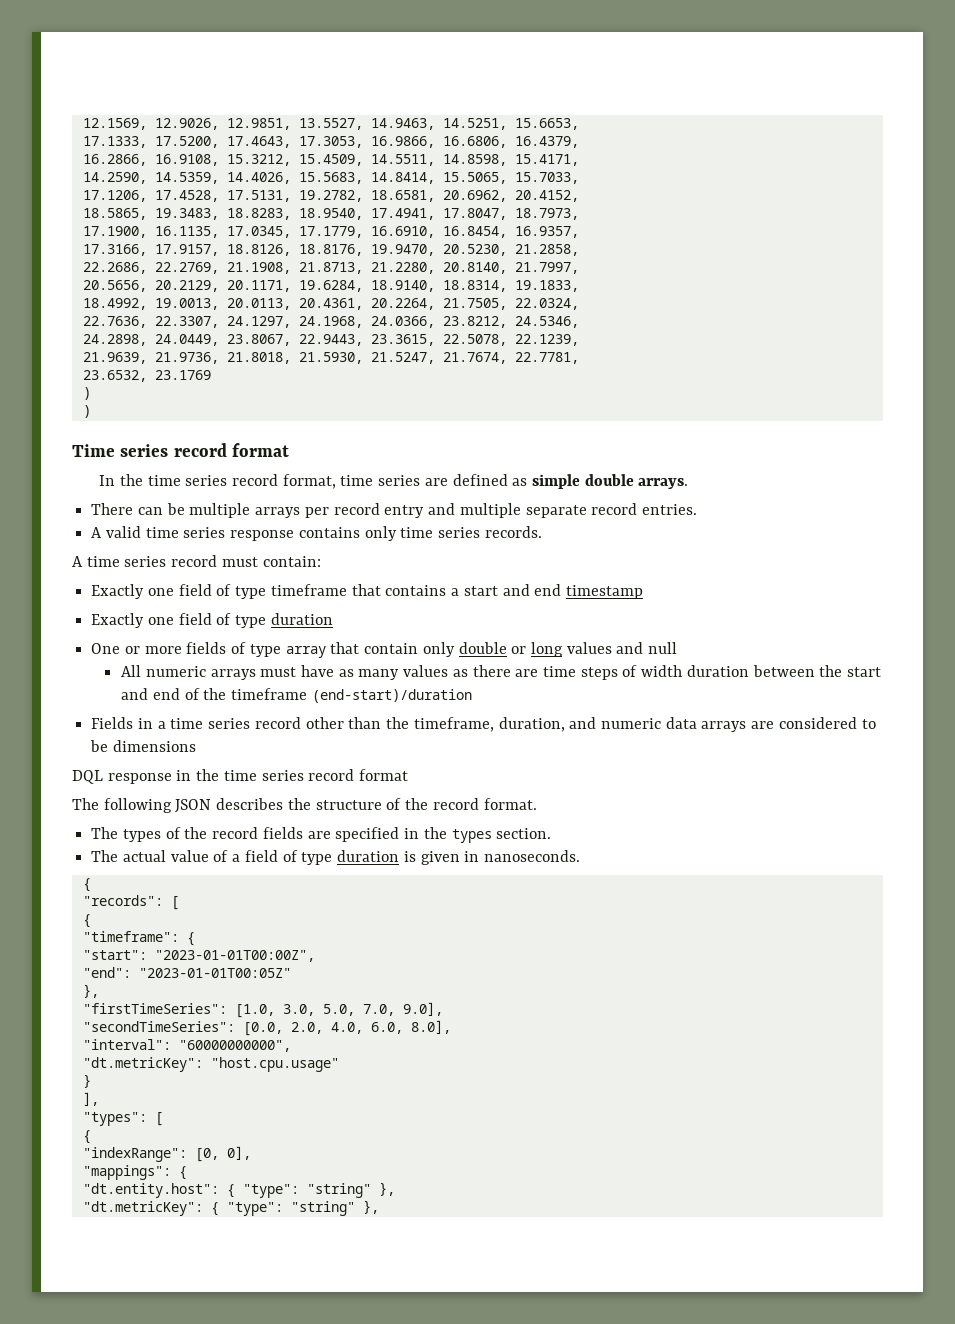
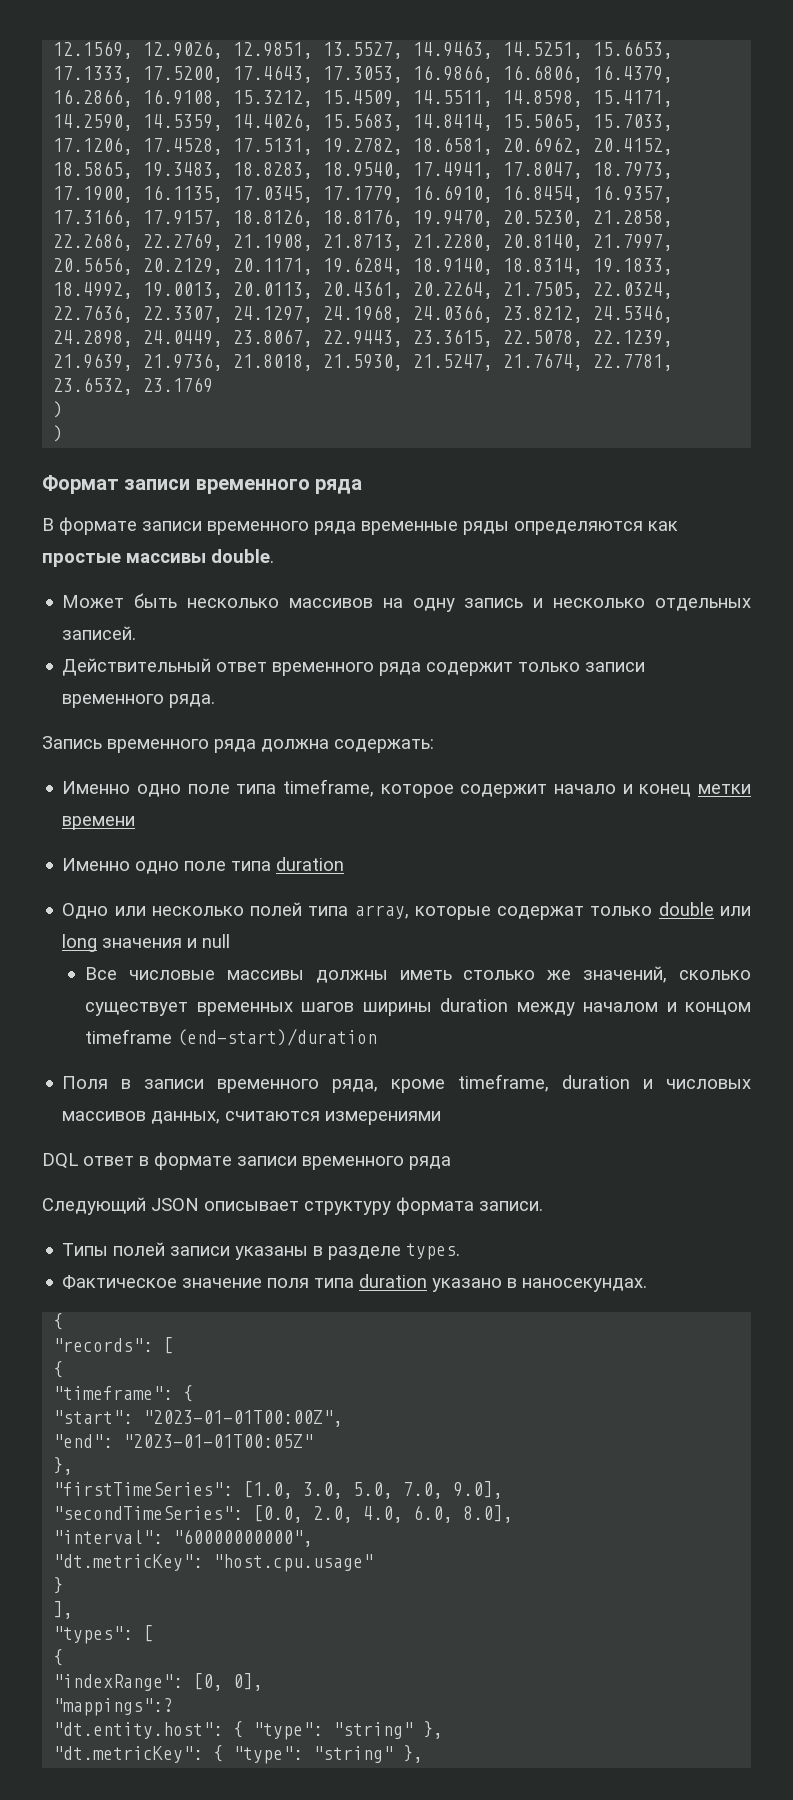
- Time series record format
- In the time series record format, time series are defined as simple double arrays.
- There can be multiple arrays per record entry and multiple separate record entries.
- A valid time series response contains only time series records.
- A time series record must contain:
- Exactly one field of type timeframe that contains a start and end timestamp
- Exactly one field of type duration
- One or more fields of type array that contain only double or long values and null
- All numeric arrays must have as many values as there are time steps of width duration between the start and end of the timeframe (end-start)/duration
- Fields in a time series record other than the timeframe, duration, and numeric data arrays are considered to be dimensions
- DQL response in the time series record format
- The following JSON describes the structure of the record format.
- The types of the record fields are specified in the types section.
- The actual value of a field of type duration is given in nanoseconds.
+ Формат записи временного ряда
+ В формате записи временного ряда временные ряды определяются как простые массивы double.
+ Может быть несколько массивов на одну запись и несколько отдельных записей.
+ Действительный ответ временного ряда содержит только записи временного ряда.
+ Запись временного ряда должна содержать:
+ Именно одно поле типа timeframe, которое содержит начало и конец метки времени
+ Именно одно поле типа duration
+ Одно или несколько полей типа array, которые содержат только double или long значения и null
+ Все числовые массивы должны иметь столько же значений, сколько существует временных шагов ширины duration между началом и концом timeframe (end-start)/duration
+ Поля в записи временного ряда, кроме timeframe, duration и числовых массивов данных, считаются измерениями
+ DQL ответ в формате записи временного ряда
+ Следующий JSON описывает структуру формата записи.
+ Типы полей записи указаны в разделе types.
+ Фактическое значение поля типа duration указано в наносекундах.
- "mappings": {
+ "mappings":?

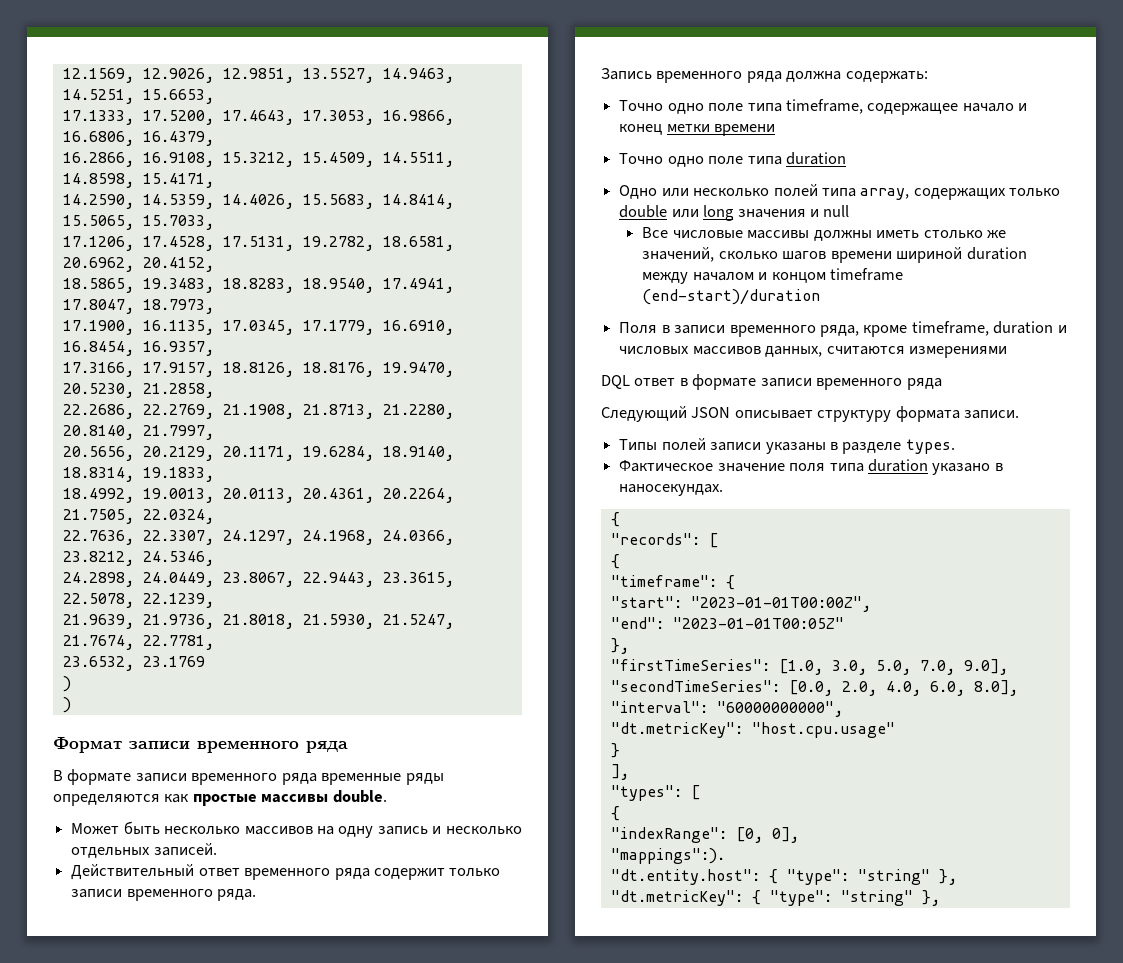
- Именно одно поле типа timeframe, которое содержит начало и конец метки времени
+ Точно одно поле типа timeframe, содержащее начало и конец метки времени
- Именно одно поле типа duration
+ Точно одно поле типа duration
- Одно или несколько полей типа array, которые содержат только double или long значения и null
+ Одно или несколько полей типа array, содержащих только double или long значения и null
- Все числовые массивы должны иметь столько же значений, сколько существует временных шагов ширины duration между началом и концом timeframe (end-start)/duration
+ Все числовые массивы должны иметь столько же значений, сколько шагов времени шириной duration между началом и концом timeframe (end-start)/duration
- "mappings":?
+ "mappings":).

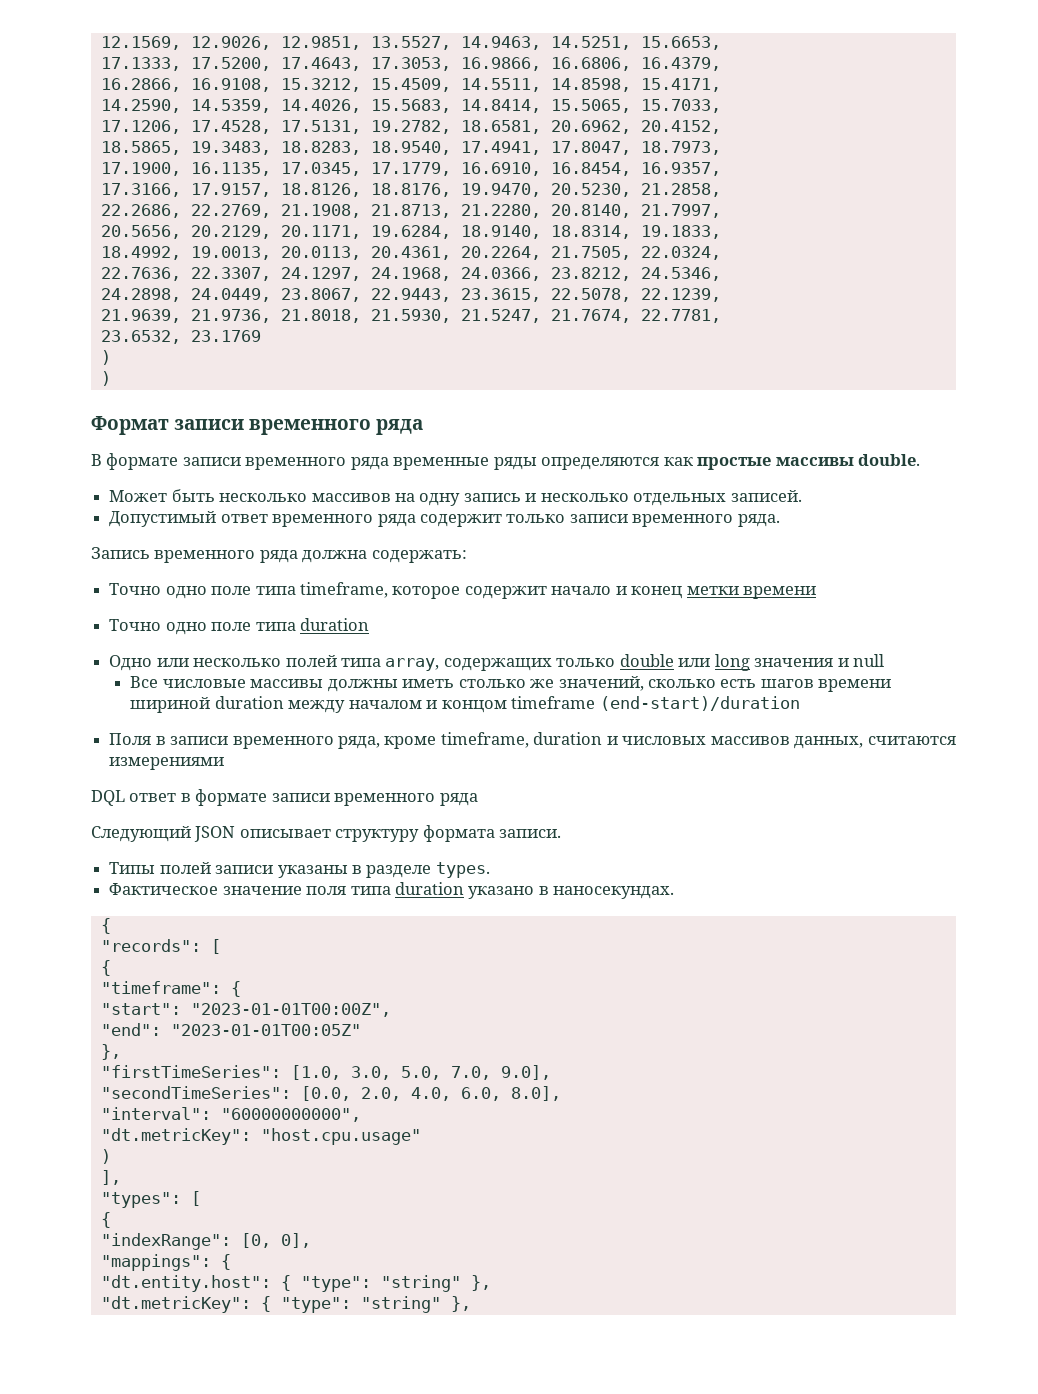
- Действительный ответ временного ряда содержит только записи временного ряда.
+ Допустимый ответ временного ряда содержит только записи временного ряда.
- Точно одно поле типа timeframe, содержащее начало и конец метки времени
+ Точно одно поле типа timeframe, которое содержит начало и конец метки времени
- Все числовые массивы должны иметь столько же значений, сколько шагов времени шириной duration между началом и концом timeframe (end-start)/duration
+ Все числовые массивы должны иметь столько же значений, сколько есть шагов времени шириной duration между началом и концом timeframe (end-start)/duration
  "dt.metricKey": "host.cpu.usage"
- }
+ )
- "mappings":).
+ "mappings": {

